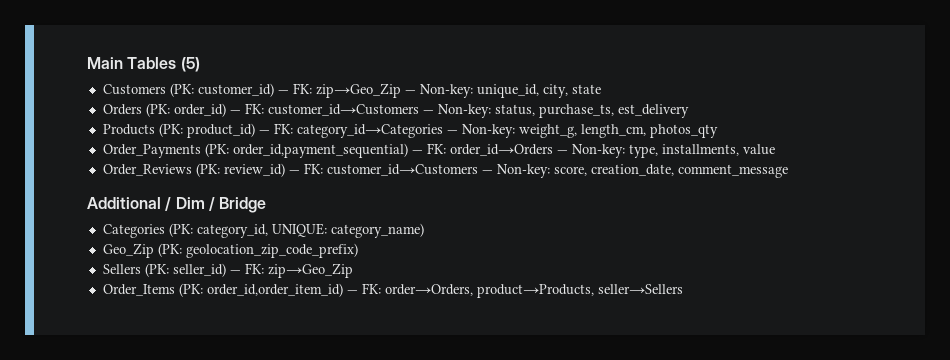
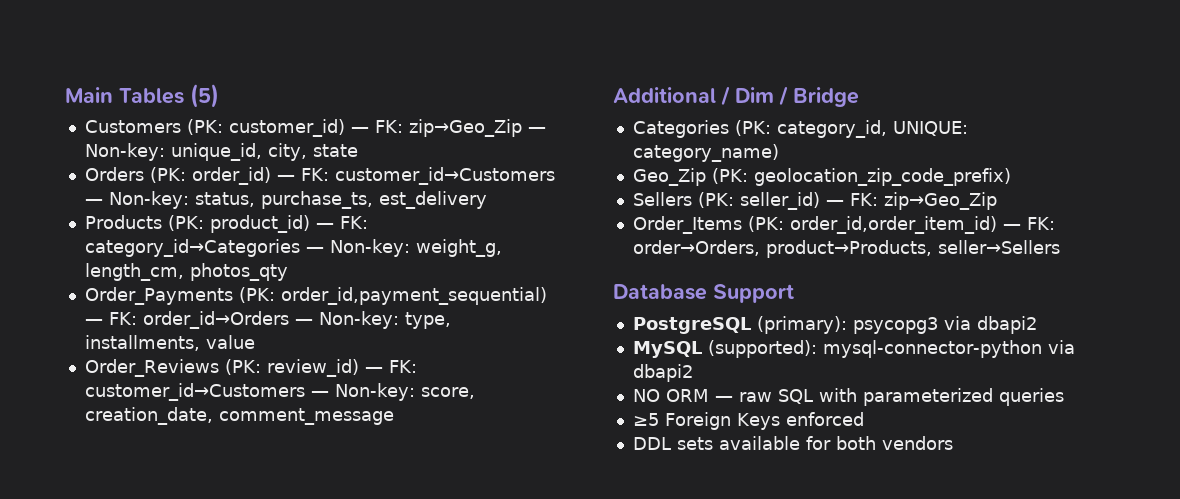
+ Database Support
+ PostgreSQL (primary): psycopg3 via dbapi2
+ MySQL (supported): mysql-connector-python via dbapi2
+ NO ORM — raw SQL with parameterized queries
+ ≥5 Foreign Keys enforced
+ DDL sets available for both vendors

